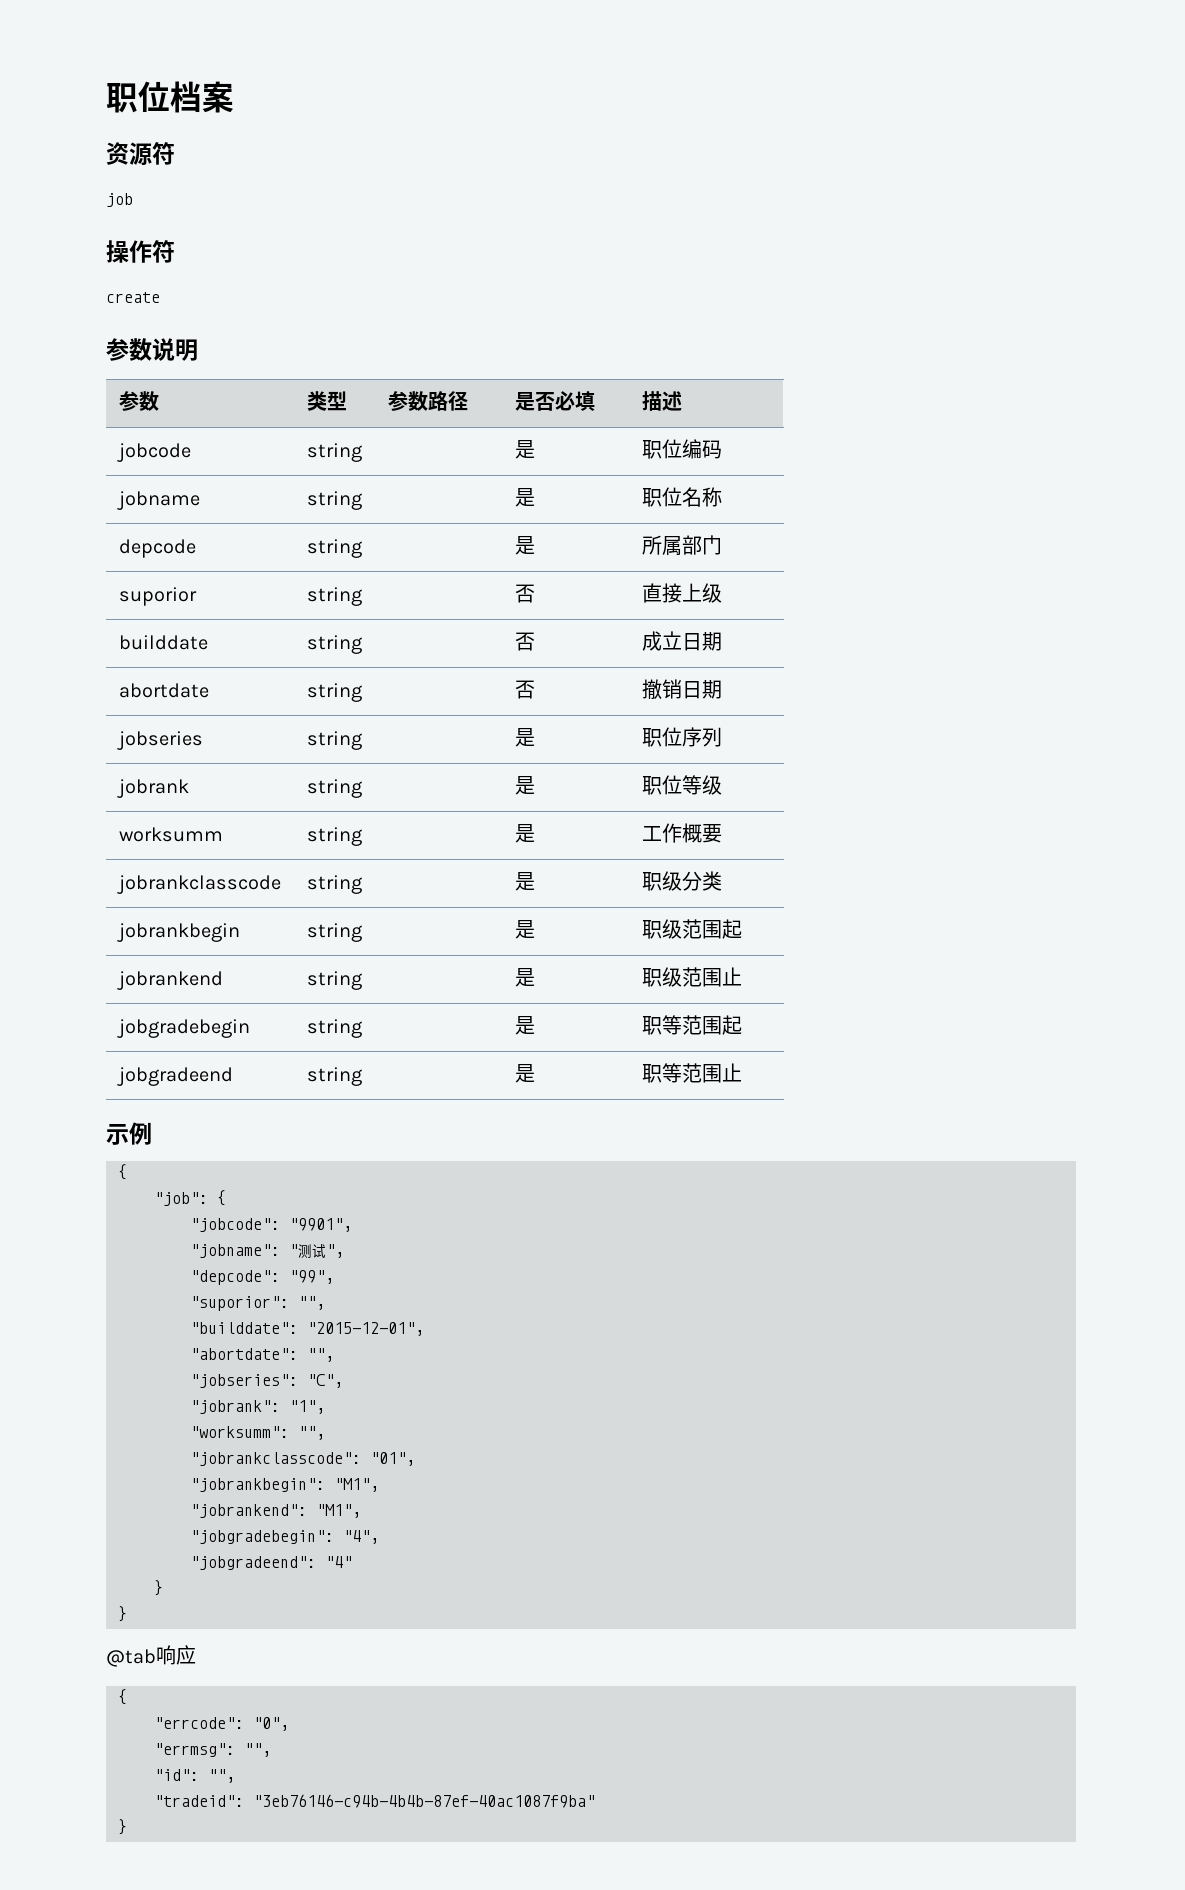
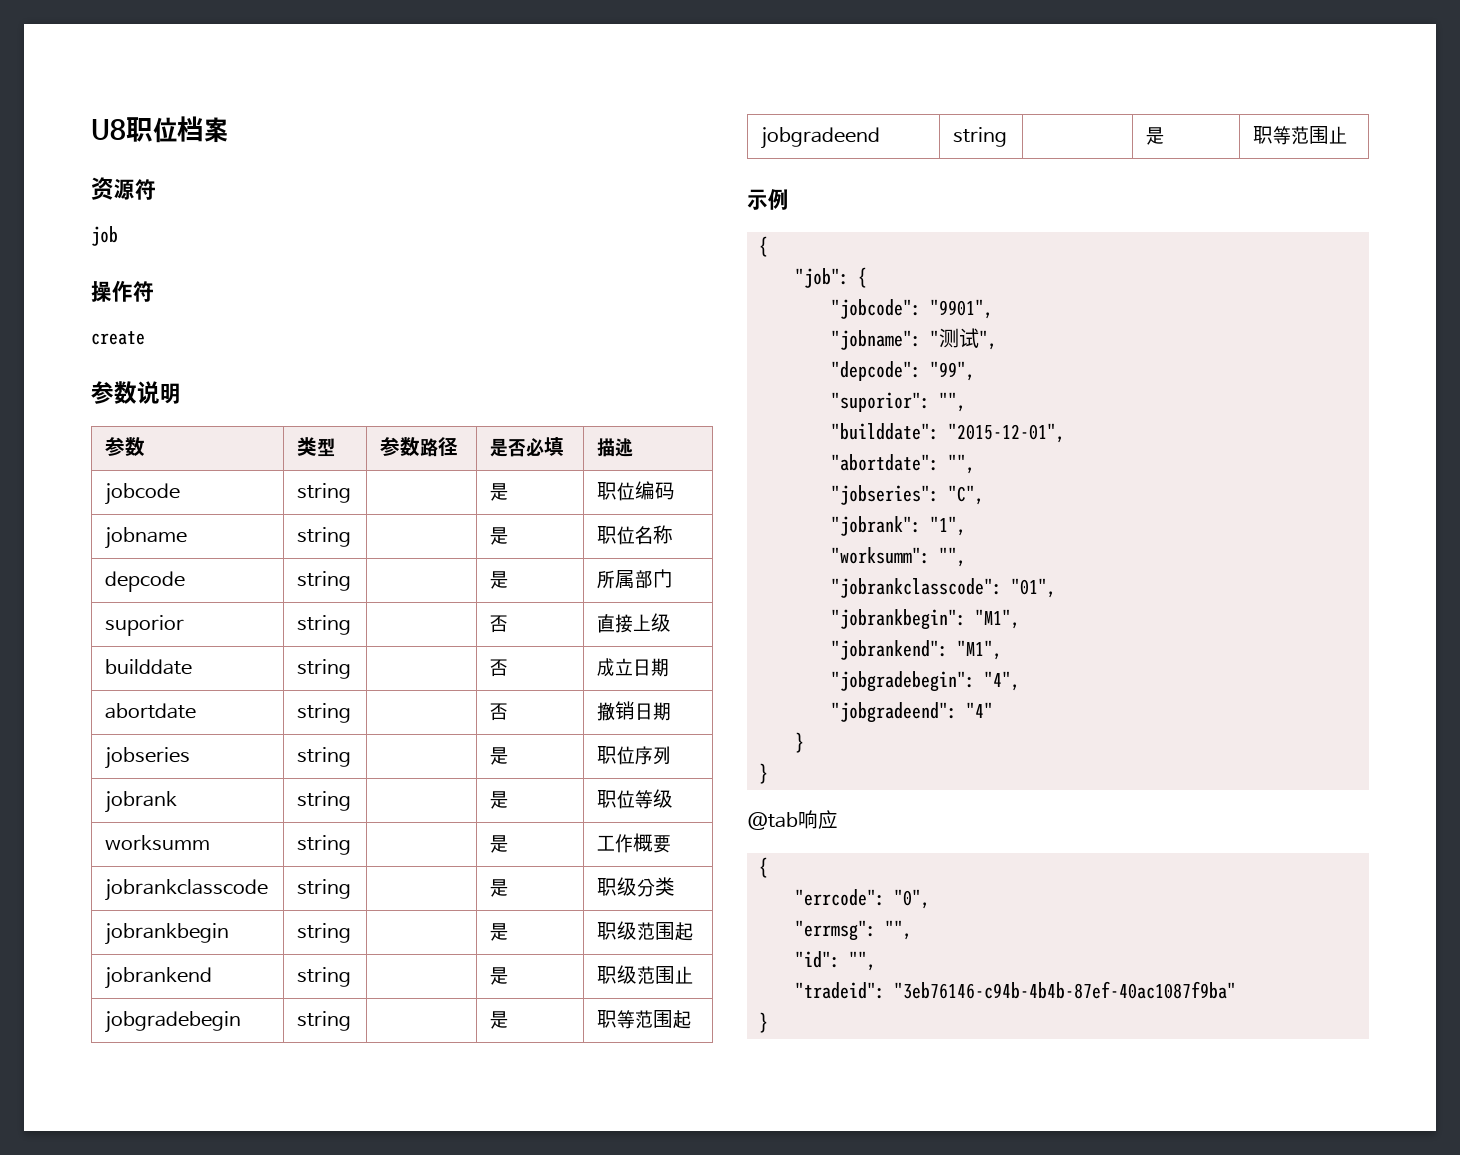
- 职位档案
+ U8职位档案

